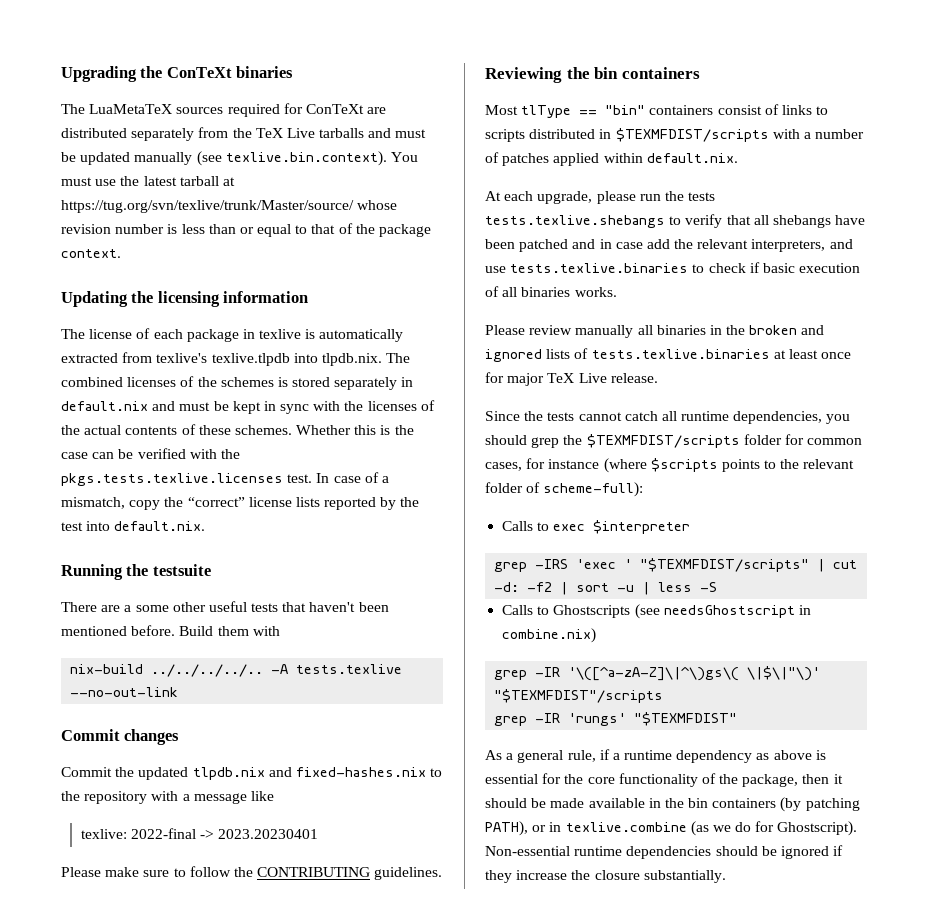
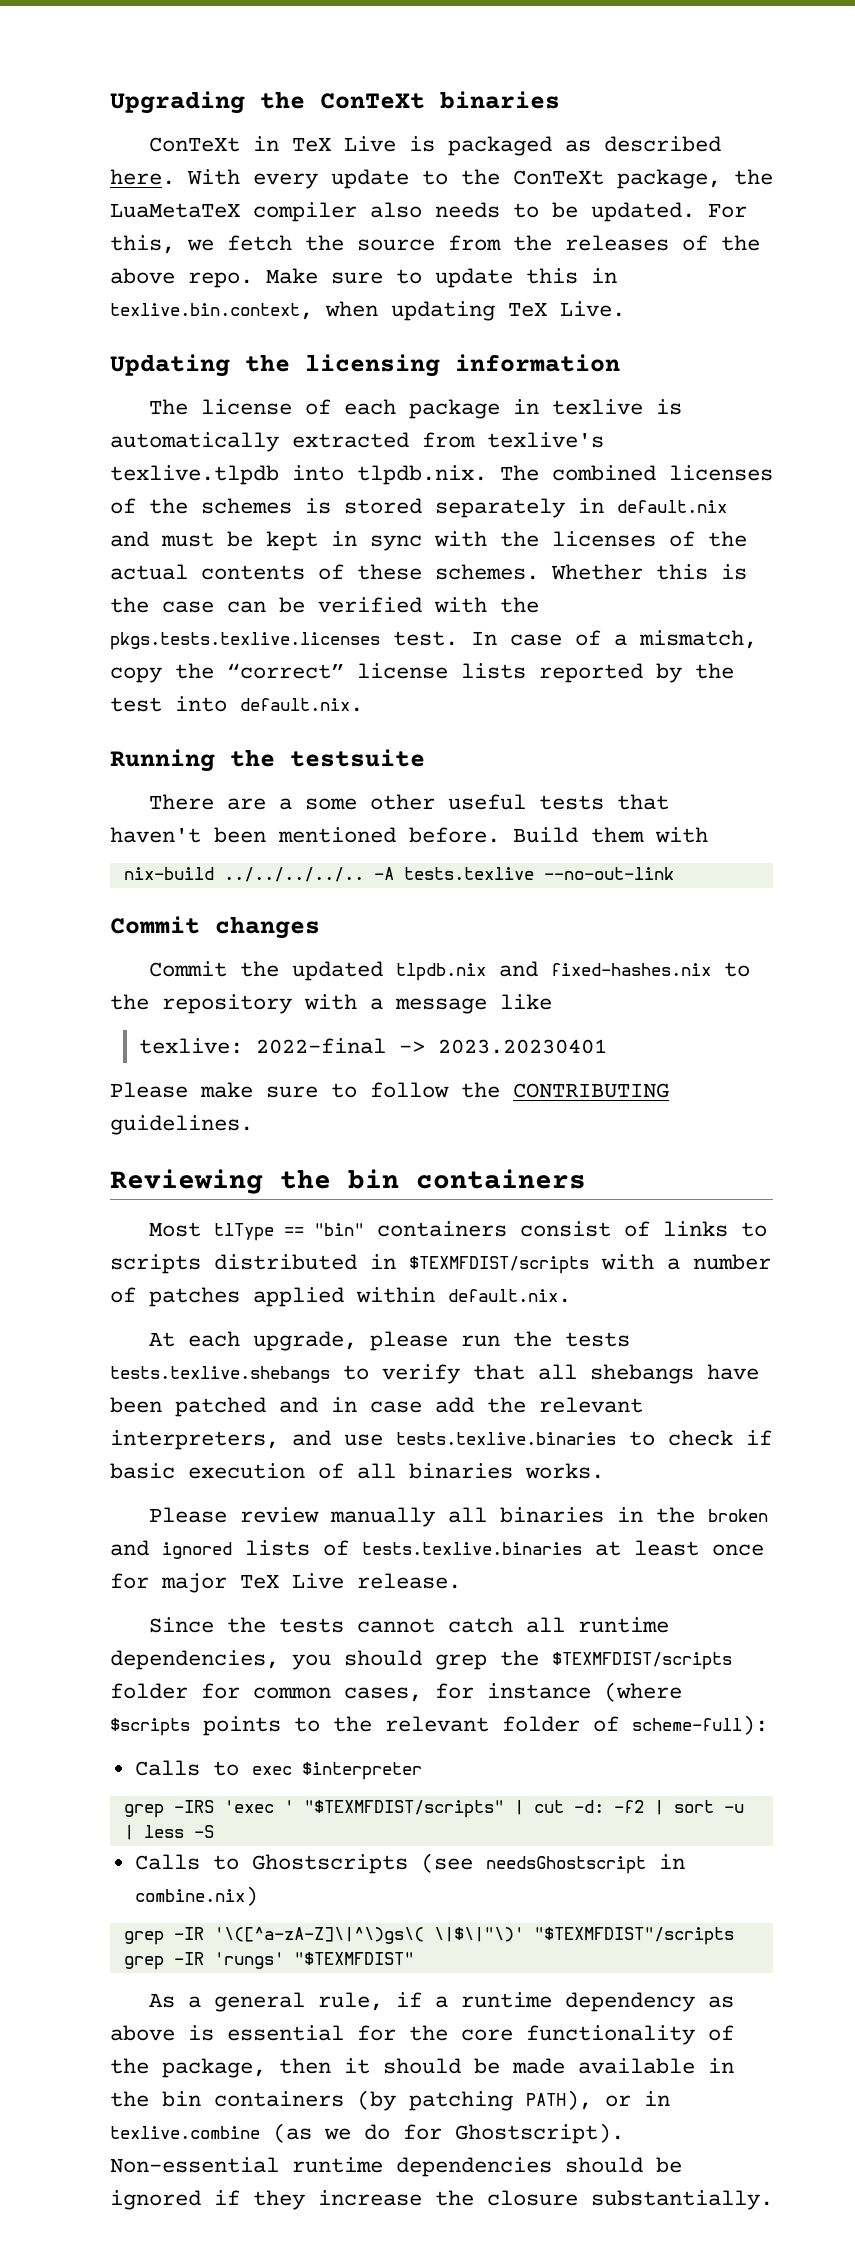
- The LuaMetaTeX sources required for ConTeXt are distributed separately from the TeX Live tarballs and must be updated manually (see texlive.bin.context). You must use the latest tarball at https://tug.org/svn/texlive/trunk/Master/source/ whose revision number is less than or equal to that of the package context.
+ ConTeXt in TeX Live is packaged as described here. With every update to the ConTeXt package, the LuaMetaTeX compiler also needs to be updated. For this, we fetch the source from the releases of the above repo. Make sure to update this in texlive.bin.context, when updating TeX Live.

